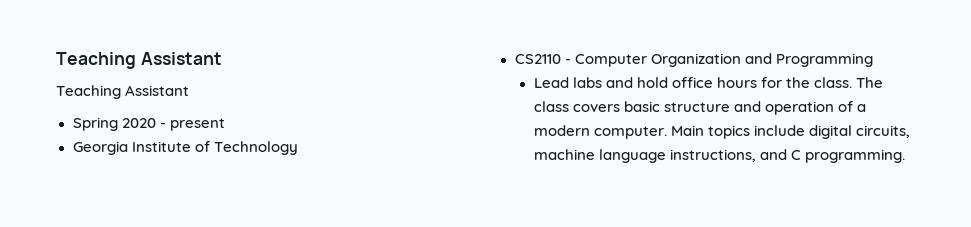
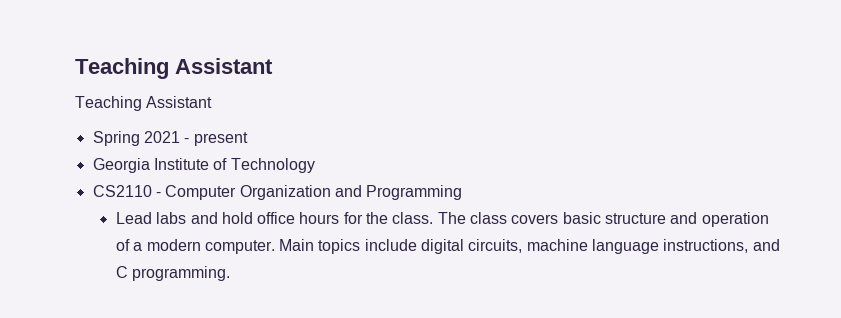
- Spring 2020 - present
+ Spring 2021 - present

